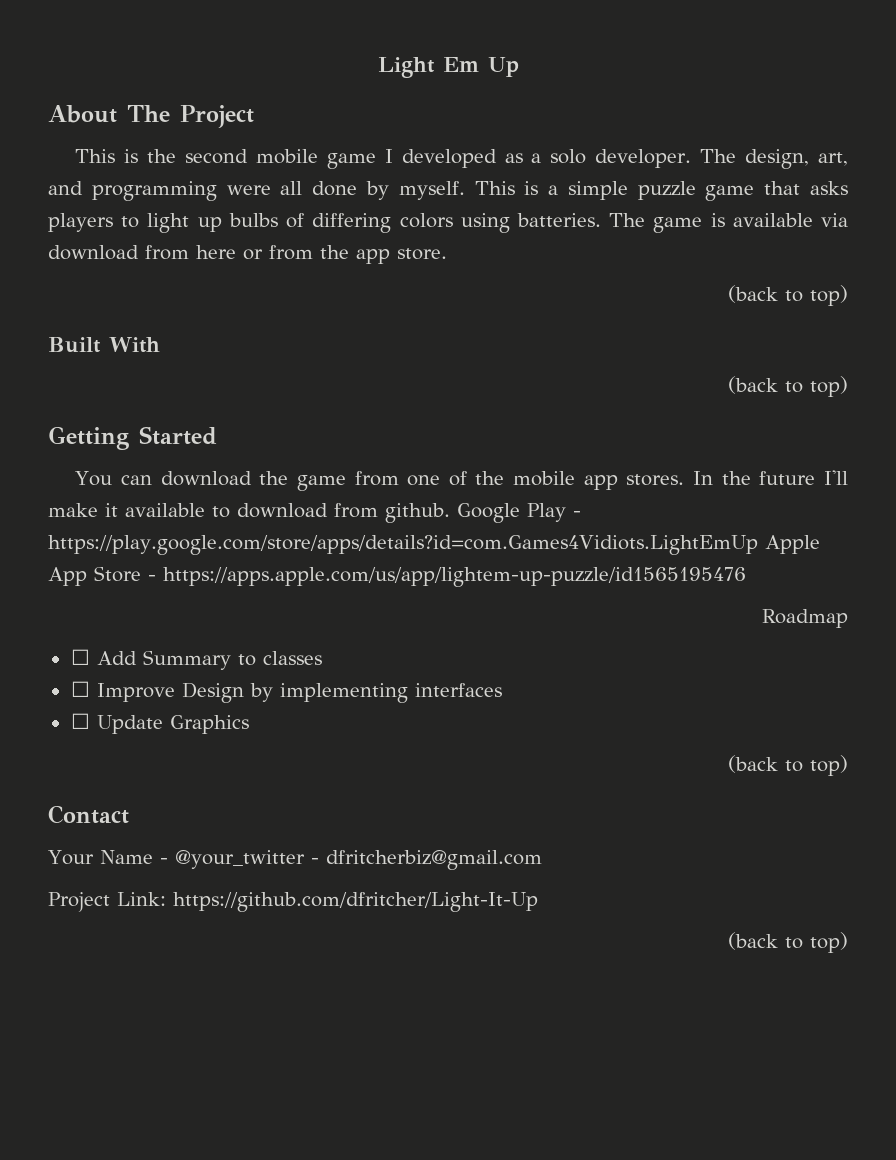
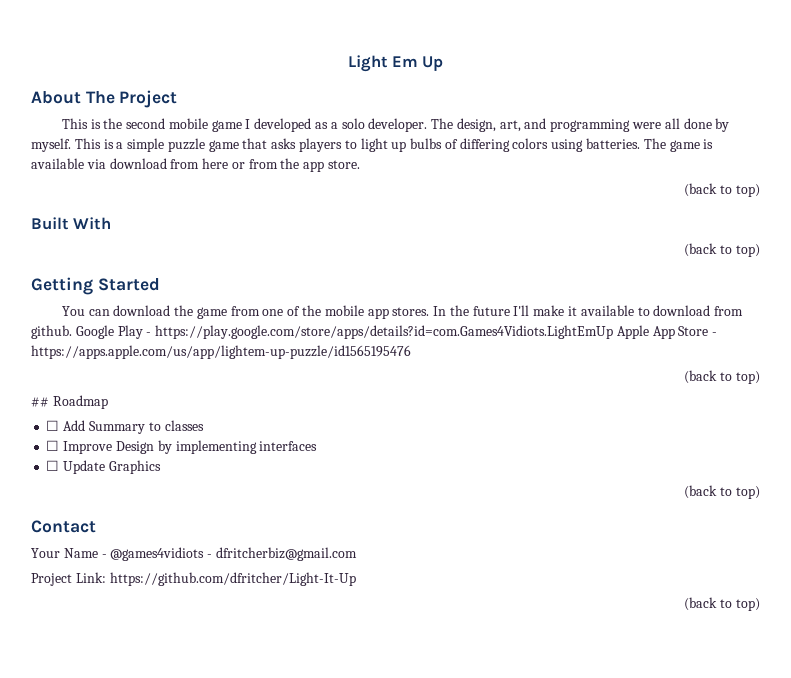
  Google Play - https://play.google.com/store/apps/details?id=com.Games4Vidiots.LightEmUp Apple App Store - https://apps.apple.com/us/app/lightem-up-puzzle/id1565195476
- Roadmap
+ (back to top)
+ ## Roadmap
- Your Name - @your_twitter - dfritcherbiz@gmail.com
+ Your Name - @games4vidiots - dfritcherbiz@gmail.com

